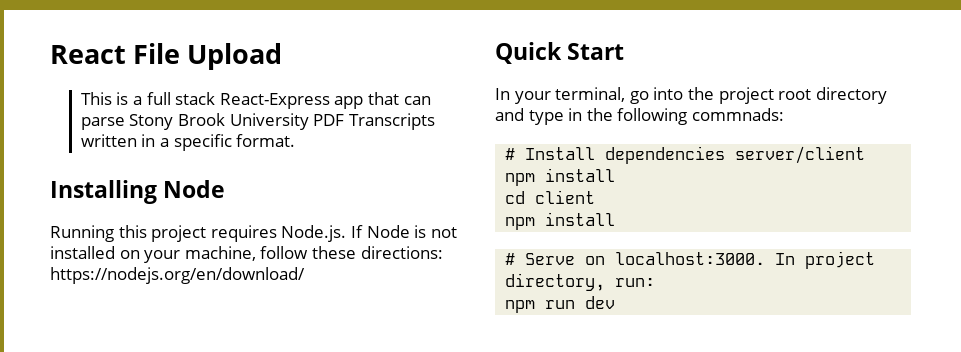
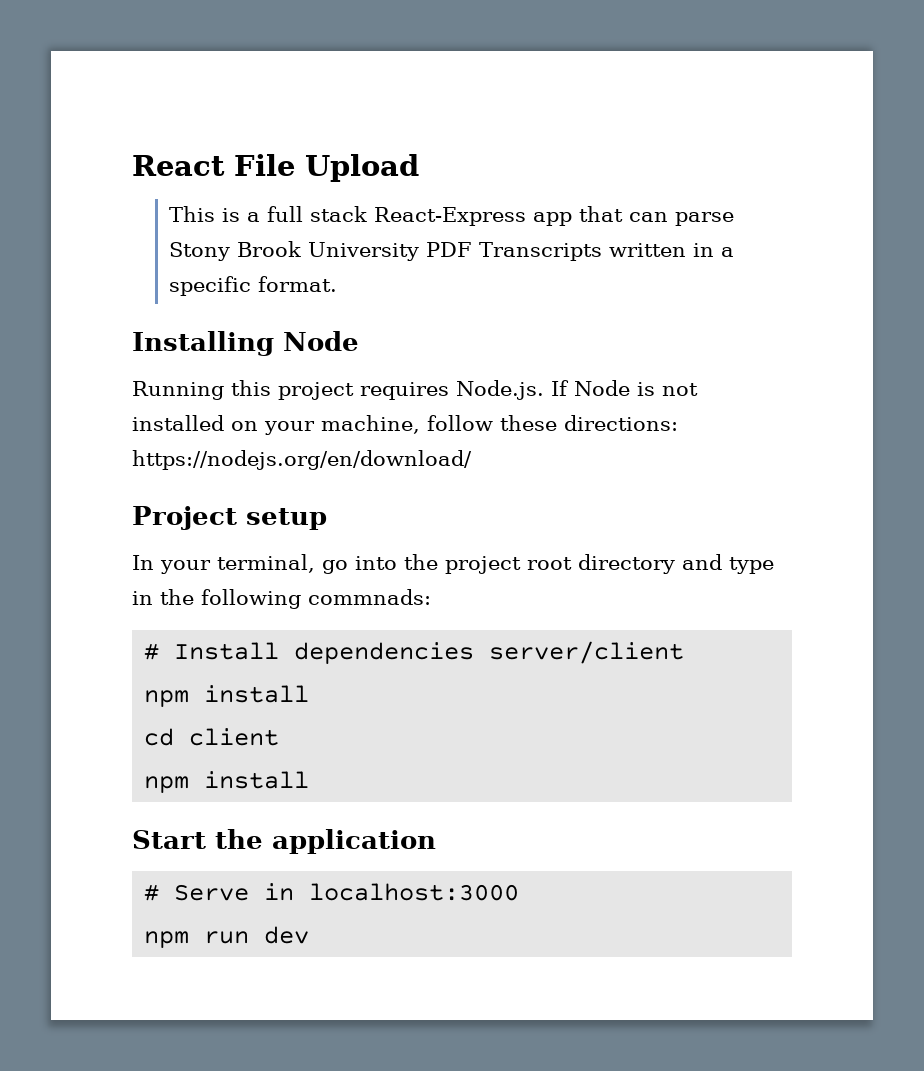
- Quick Start
+ Project setup
+ Start the application
- # Serve on localhost:3000. In project directory, run:
+ # Serve in localhost:3000

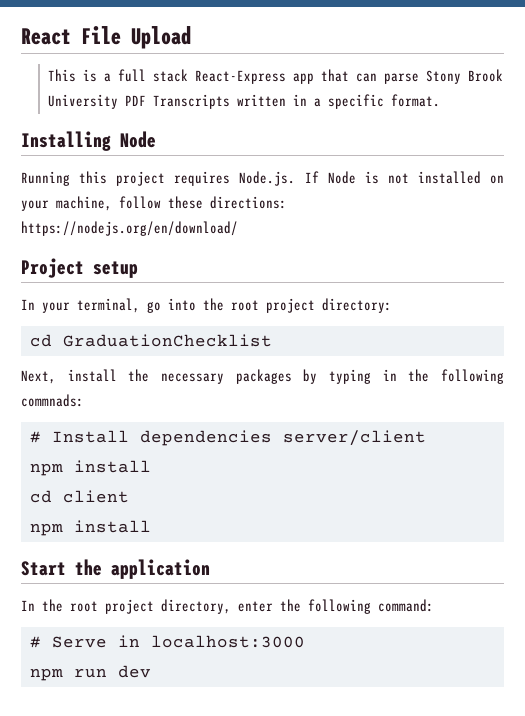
- In your terminal, go into the project root directory and type in the following commnads:
+ In your terminal, go into the root project directory:
+ cd GraduationChecklist
+ Next, install the necessary packages by typing in the following commnads:
+ In the root project directory, enter the following command:

